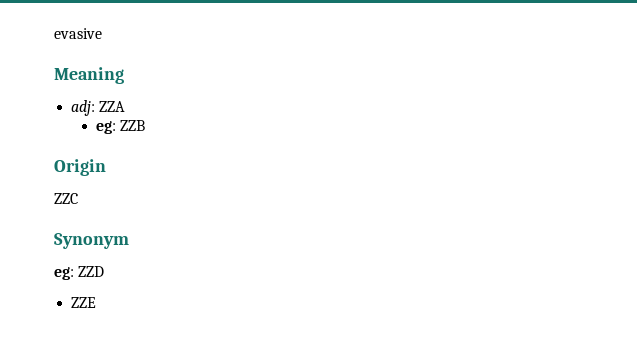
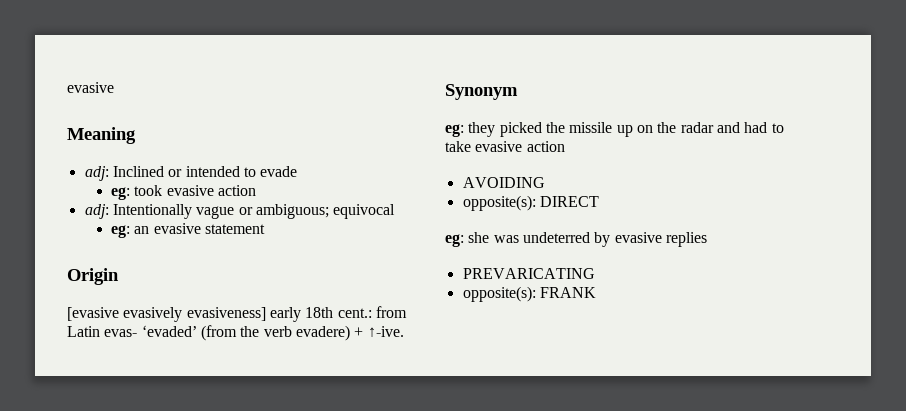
- adj: ZZA
- eg: ZZB
+ adj: Inclined or intended to evade
+ eg: took evasive action
+ adj: Intentionally vague or ambiguous; equivocal
+ eg: an evasive statement
  Origin
- ZZC
+ [evasive evasively evasiveness] early 18th cent.: from Latin evas- ‘evaded’ (from the verb evadere) + ↑-ive.
  Synonym
- eg: ZZD
- ZZE
+ eg: they picked the missile up on the radar and had to take evasive action
+ AVOIDING
+ opposite(s): DIRECT
+ eg: she was undeterred by evasive replies
+ PREVARICATING
+ opposite(s): FRANK

